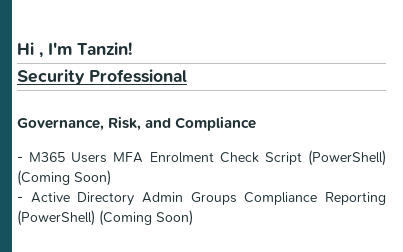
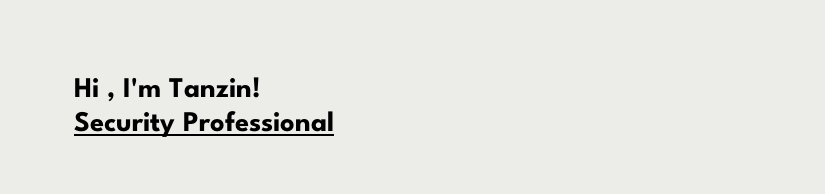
- Governance, Risk, and Compliance
- - M365 Users MFA Enrolment Check Script (PowerShell) (Coming Soon)
- - Active Directory Admin Groups Compliance Reporting (PowerShell) (Coming Soon)

